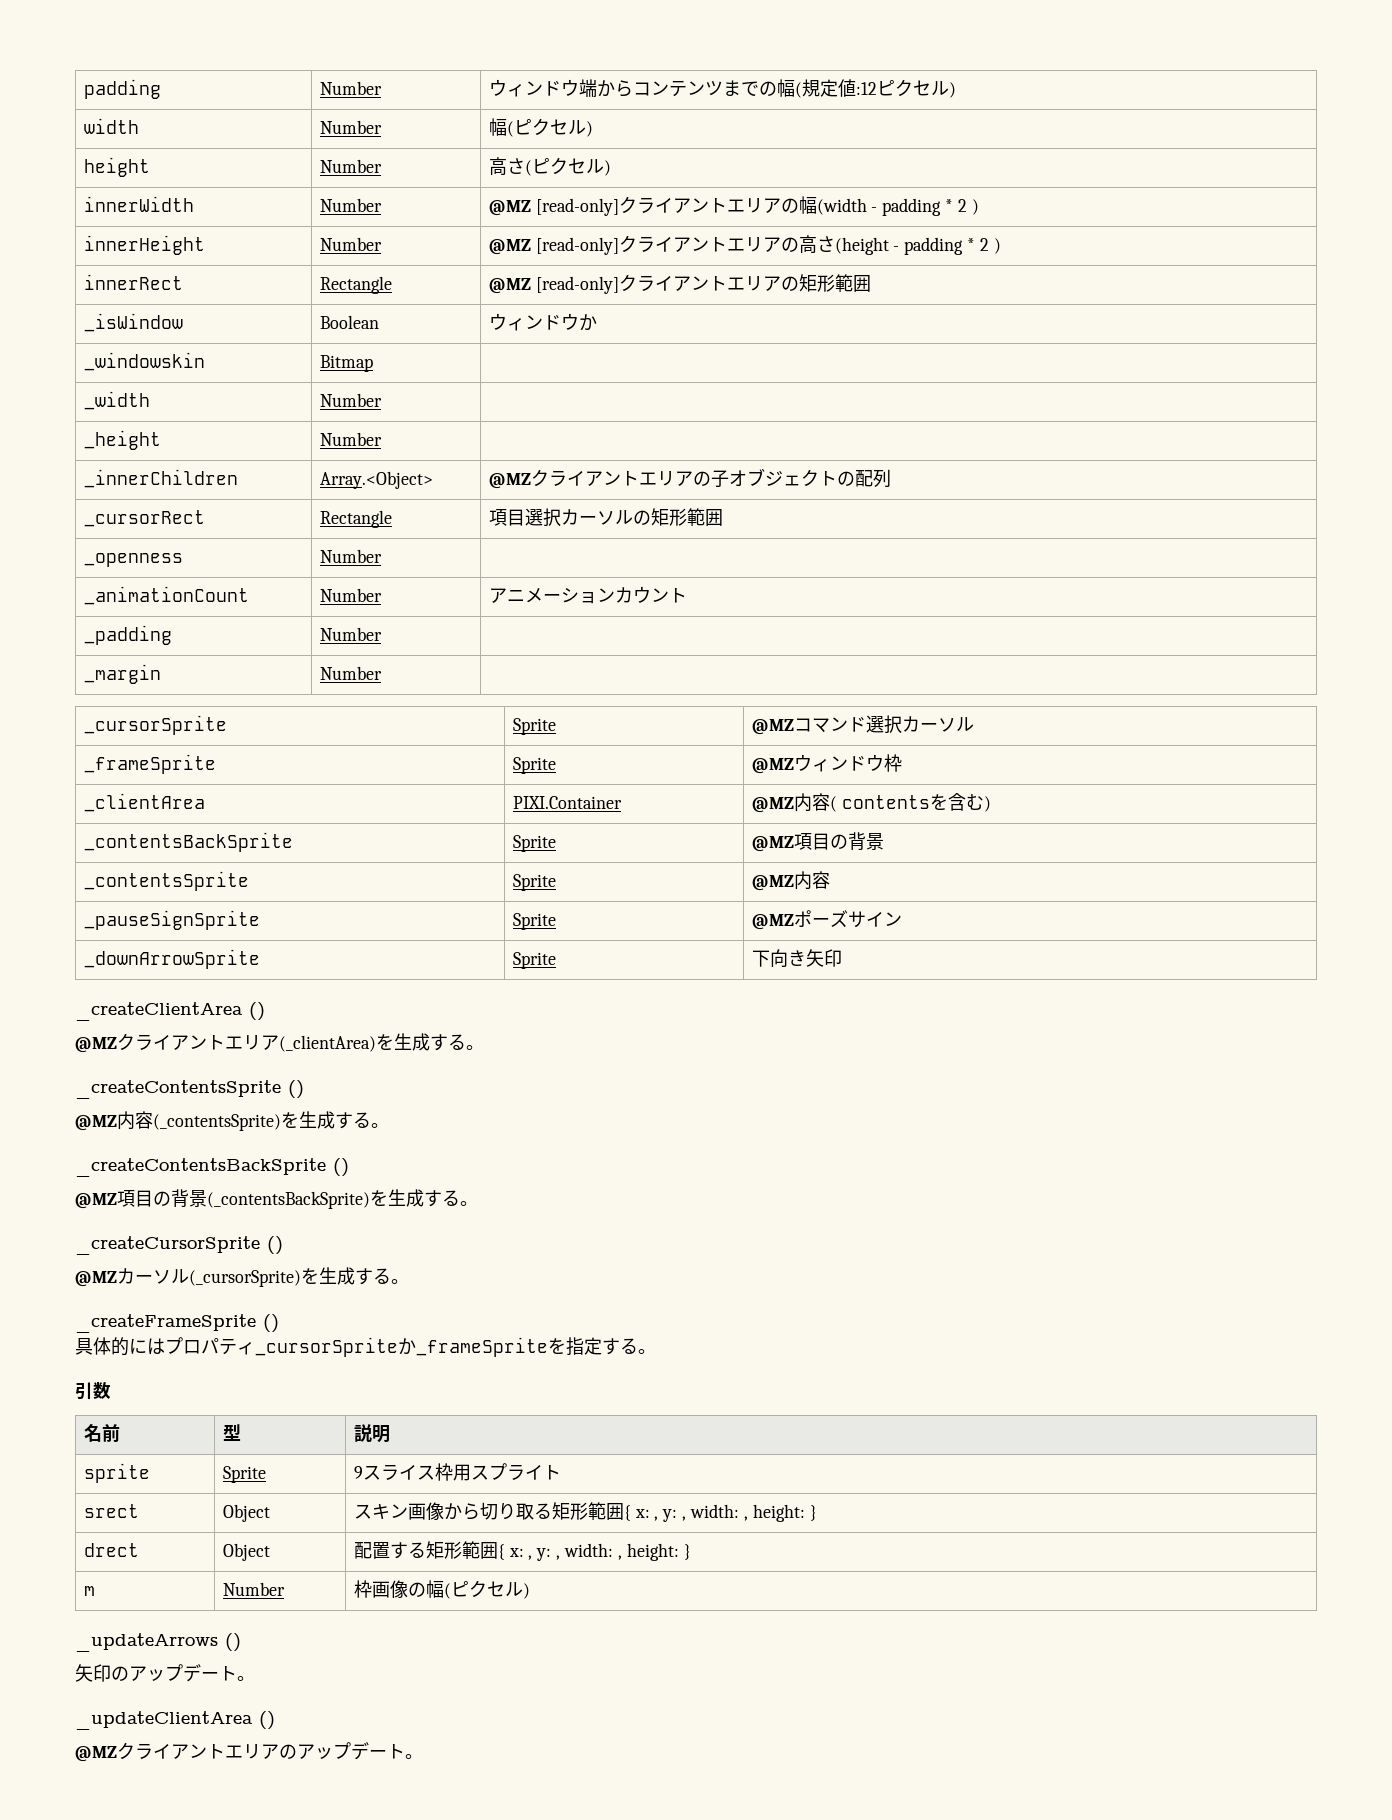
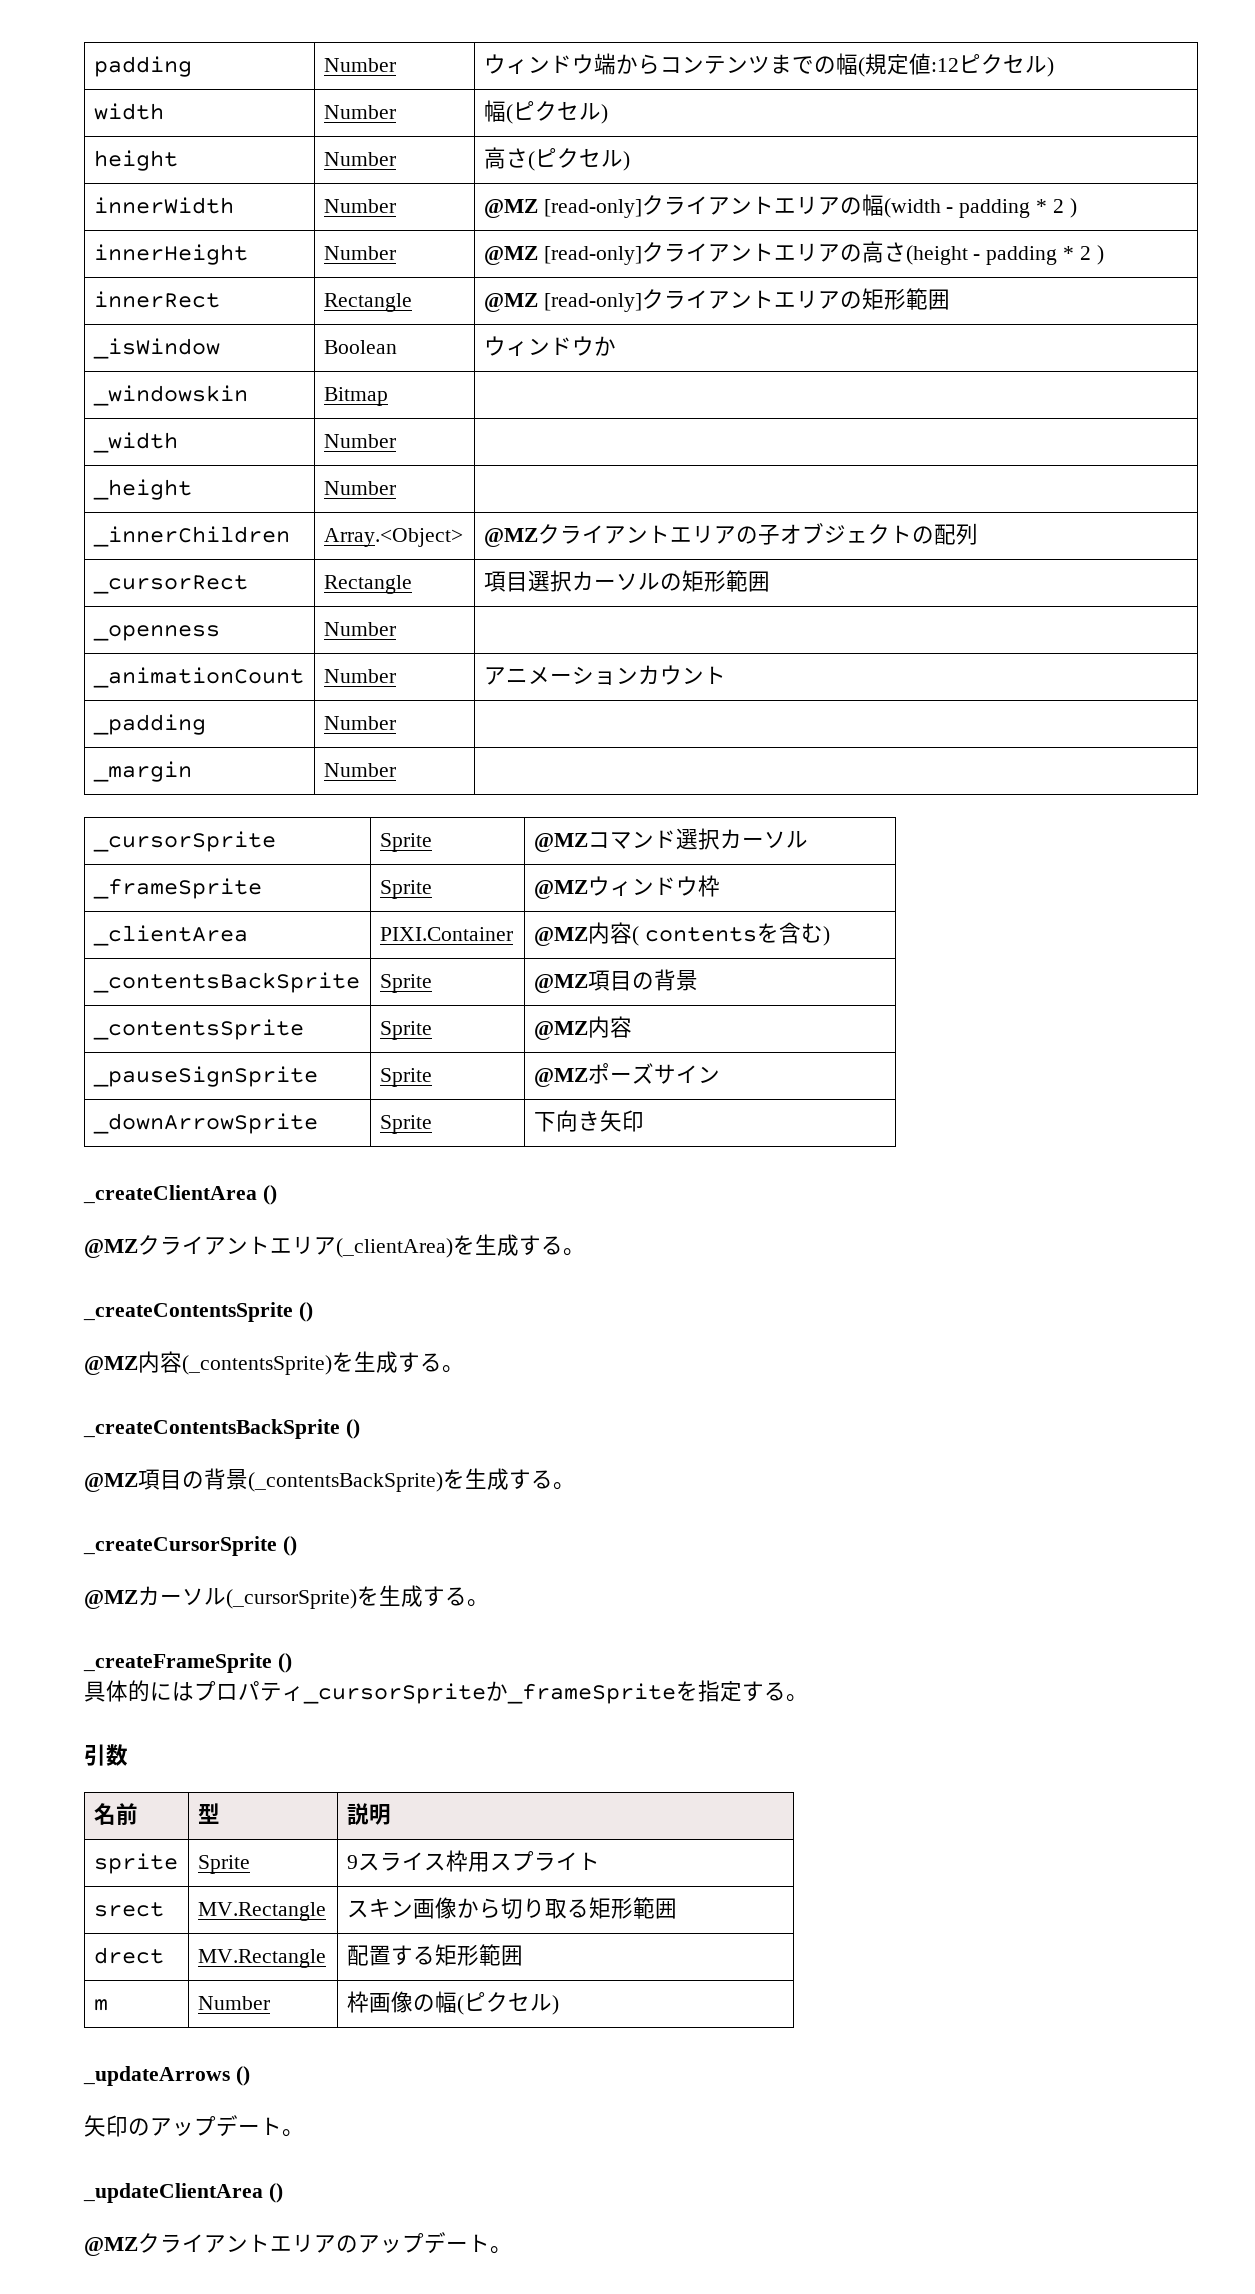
- srect | Object | スキン画像から切り取る矩形範囲{ x: , y: , width: , height: }
+ srect | MV.Rectangle | スキン画像から切り取る矩形範囲
- drect | Object | 配置する矩形範囲{ x: , y: , width: , height: }
+ drect | MV.Rectangle | 配置する矩形範囲

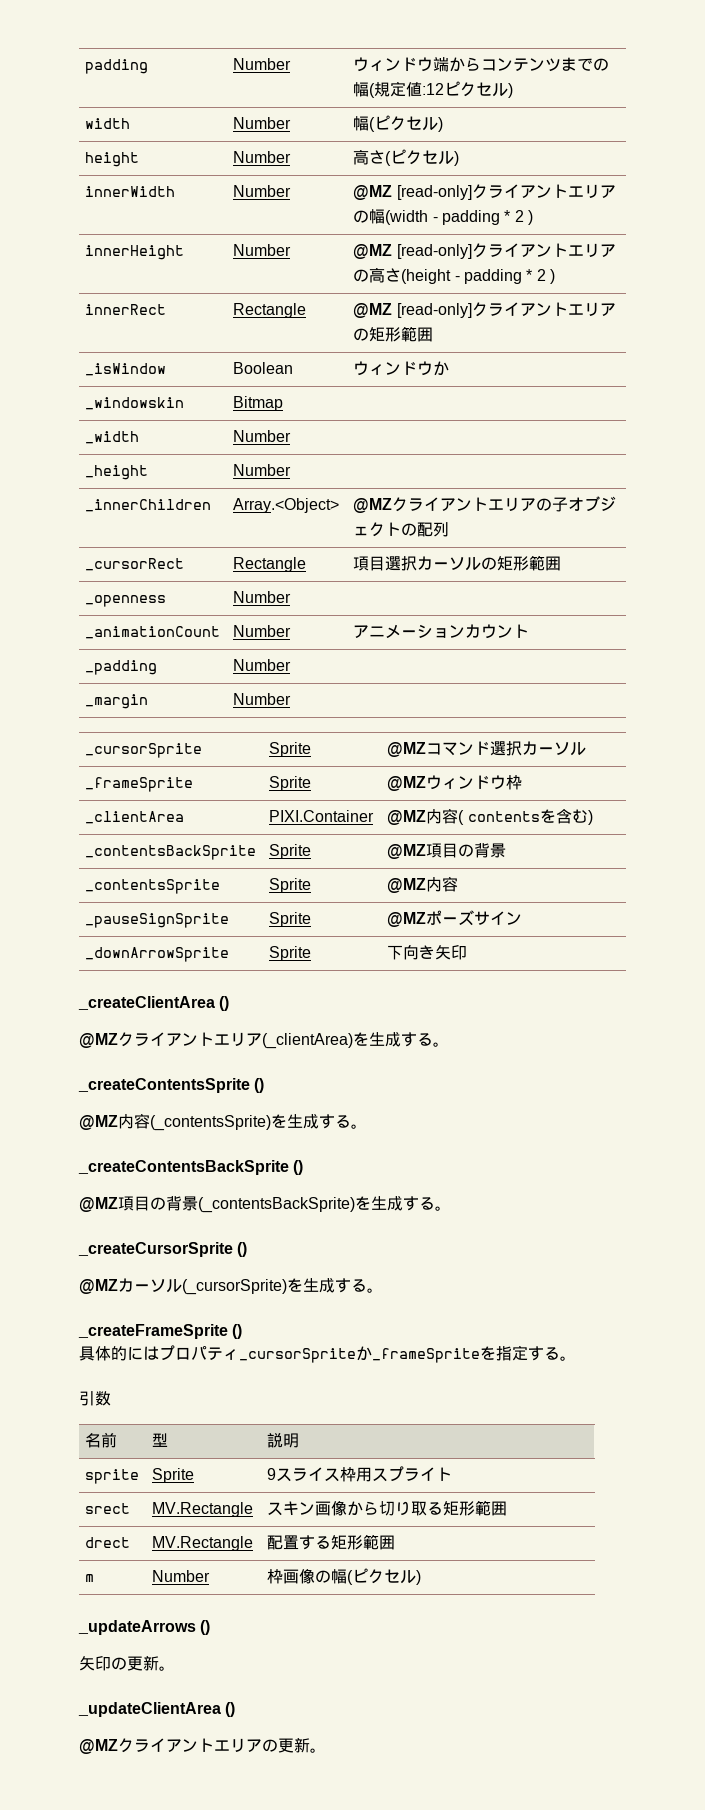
- 矢印のアップデート。
+ 矢印の更新。
- @MZクライアントエリアのアップデート。
+ @MZクライアントエリアの更新。

